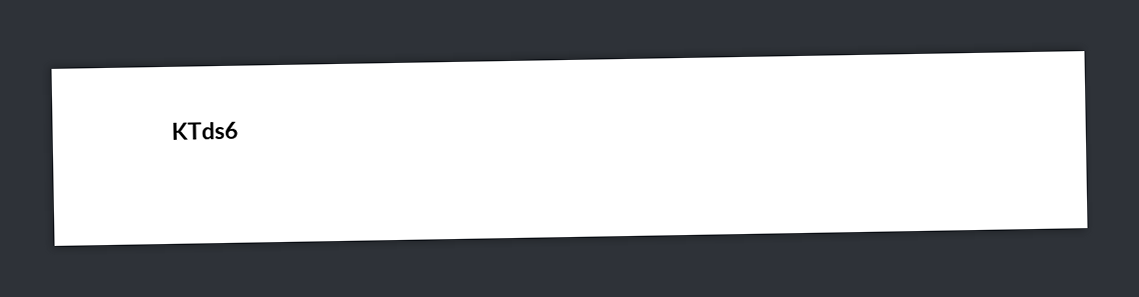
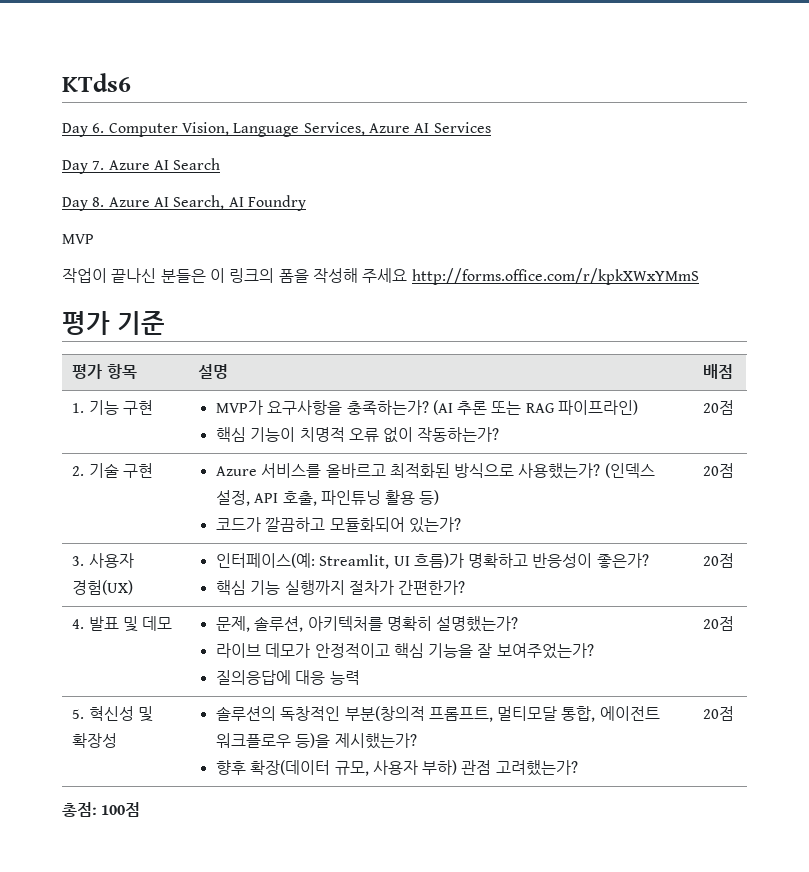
+ Day 6. Computer Vision, Language Services, Azure AI Services
+ Day 7. Azure AI Search
+ Day 8. Azure AI Search, AI Foundry
+ MVP
+ 작업이 끝나신 분들은 이 링크의 폼을 작성해 주세요 http://forms.office.com/r/kpkXWxYMmS
+ 평가 기준
+ 평가 항목 | 설명 | 배점
+ 1. 기능 구현 | MVP가 요구사항을 충족하는가? (AI 추론 또는 RAG 파이프라인)
+ 핵심 기능이 치명적 오류 없이 작동하는가? | 20점
+ 2. 기술 구현 | Azure 서비스를 올바르고 최적화된 방식으로 사용했는가? (인덱스 설정, API 호출, 파인튜닝 활용 등)
+ 코드가 깔끔하고 모듈화되어 있는가? | 20점
+ 3. 사용자 경험(UX) | 인터페이스(예: Streamlit, UI 흐름)가 명확하고 반응성이 좋은가?
+ 핵심 기능 실행까지 절차가 간편한가? | 20점
+ 4. 발표 및 데모 | 문제, 솔루션, 아키텍처를 명확히 설명했는가?
+ 라이브 데모가 안정적이고 핵심 기능을 잘 보여주었는가?
+ 질의응답에 대응 능력 | 20점
+ 5. 혁신성 및 확장성 | 솔루션의 독창적인 부분(창의적 프롬프트, 멀티모달 통합, 에이전트 워크플로우 등)을 제시했는가?
+ 향후 확장(데이터 규모, 사용자 부하) 관점 고려했는가? | 20점
+ 총점: 100점

